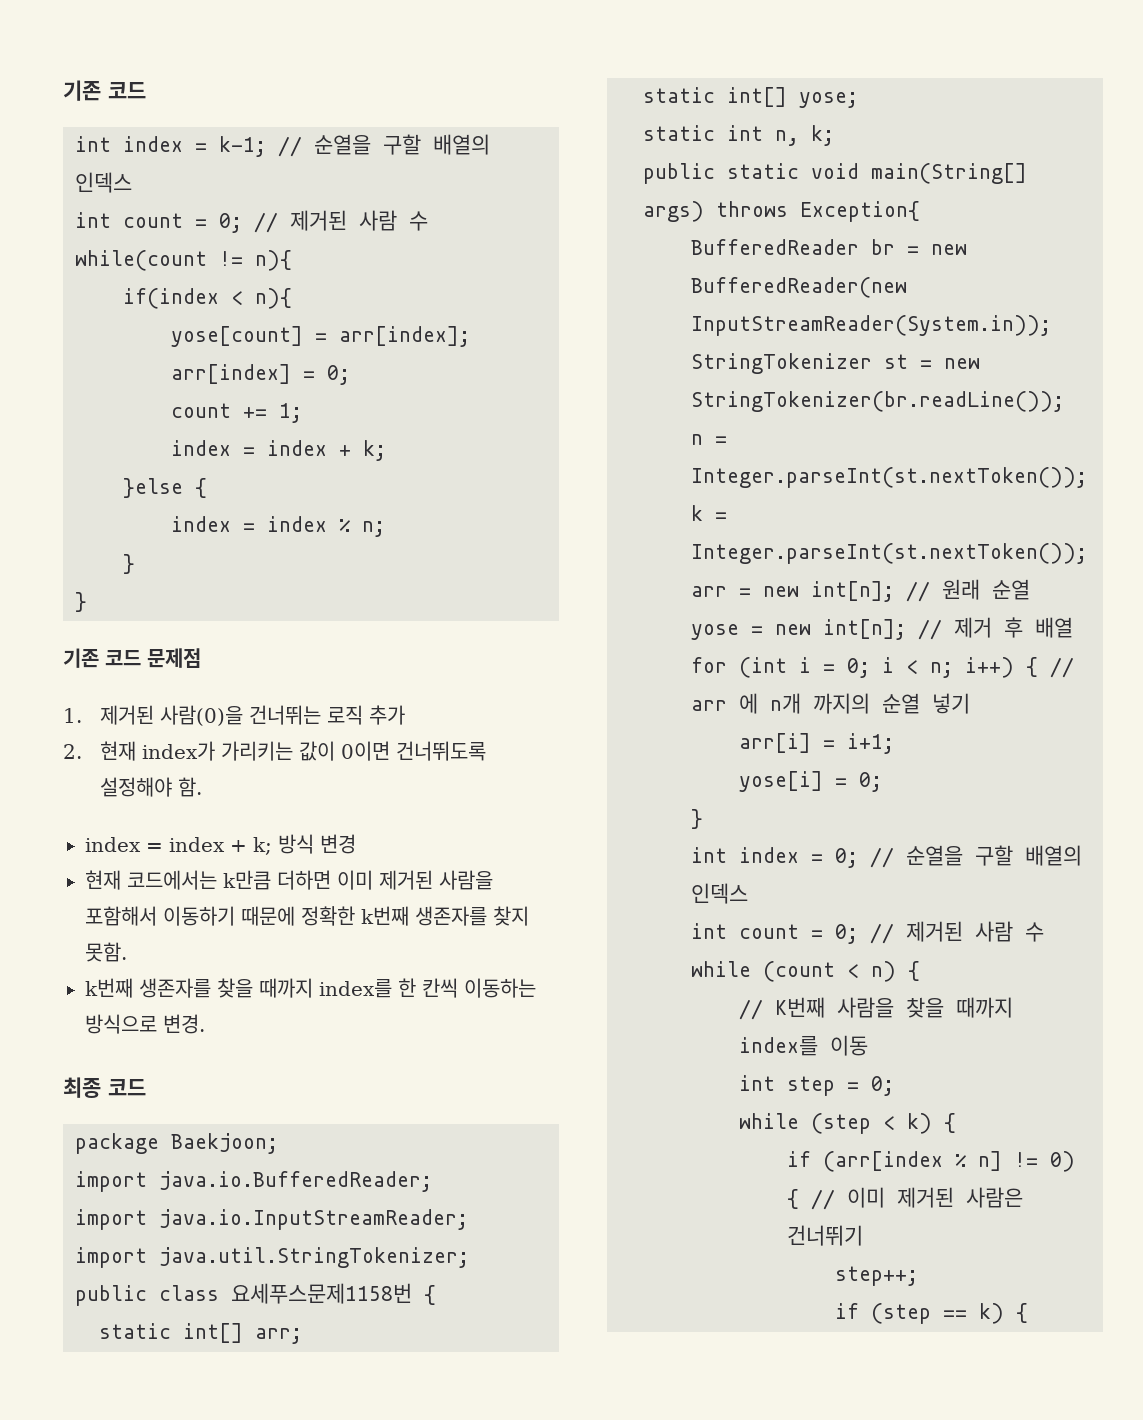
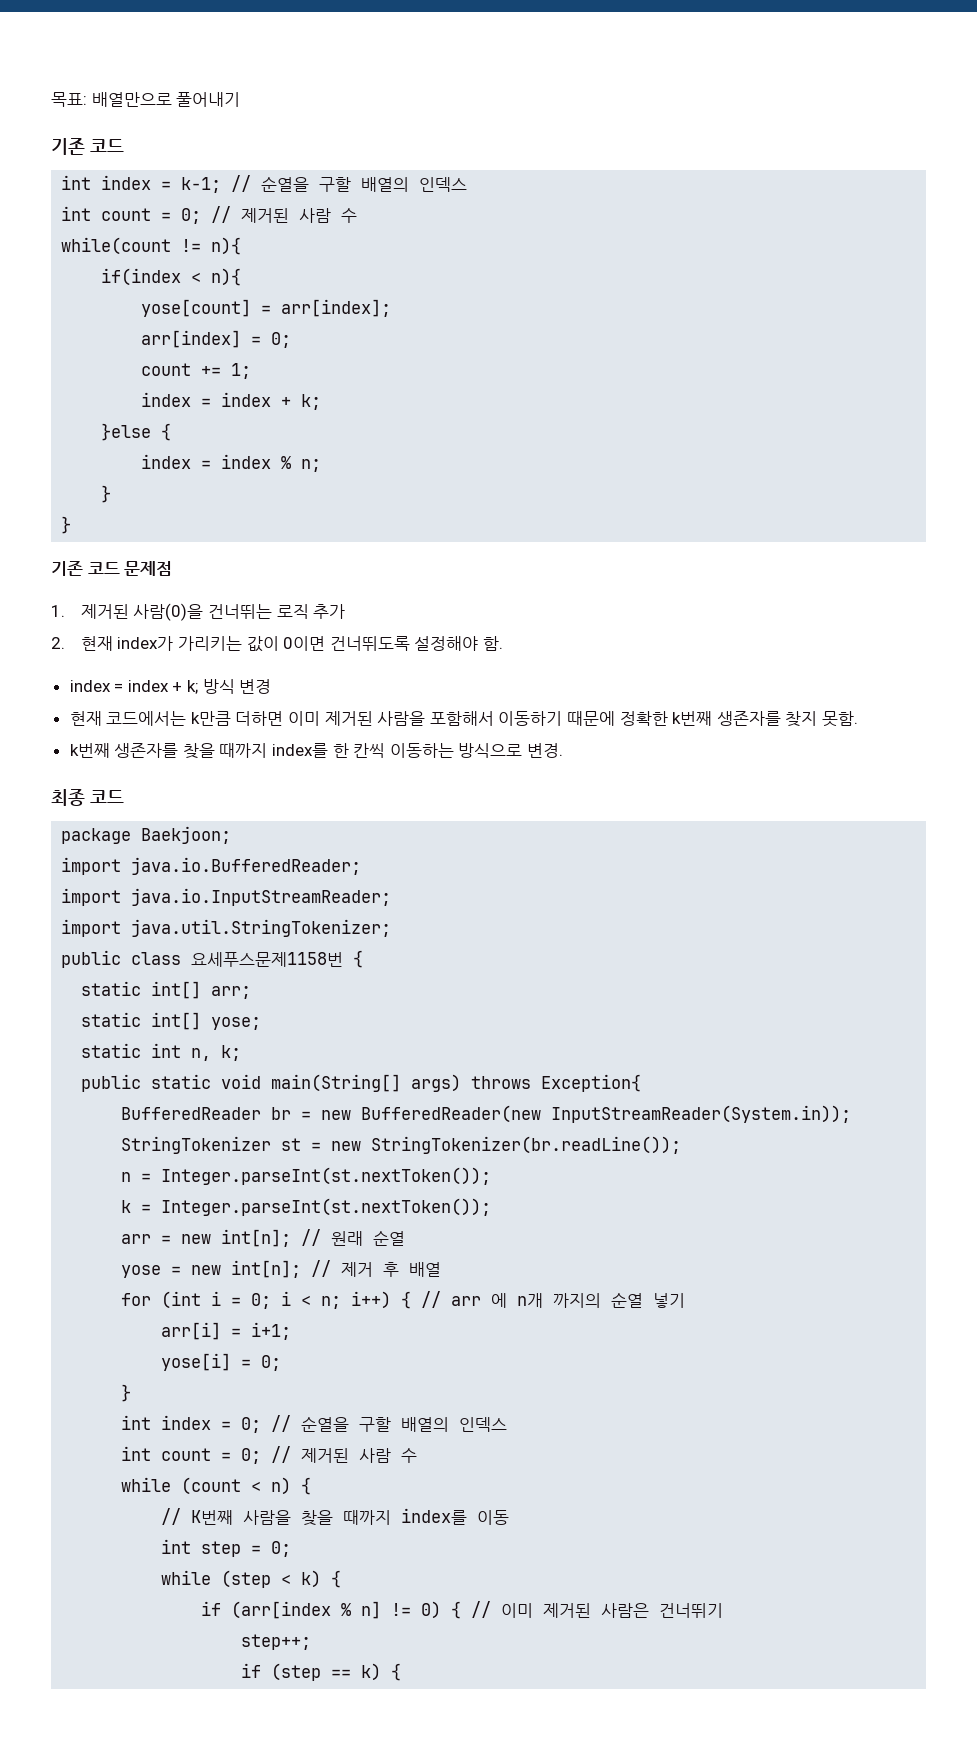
+ 목표: 배열만으로 풀어내기

